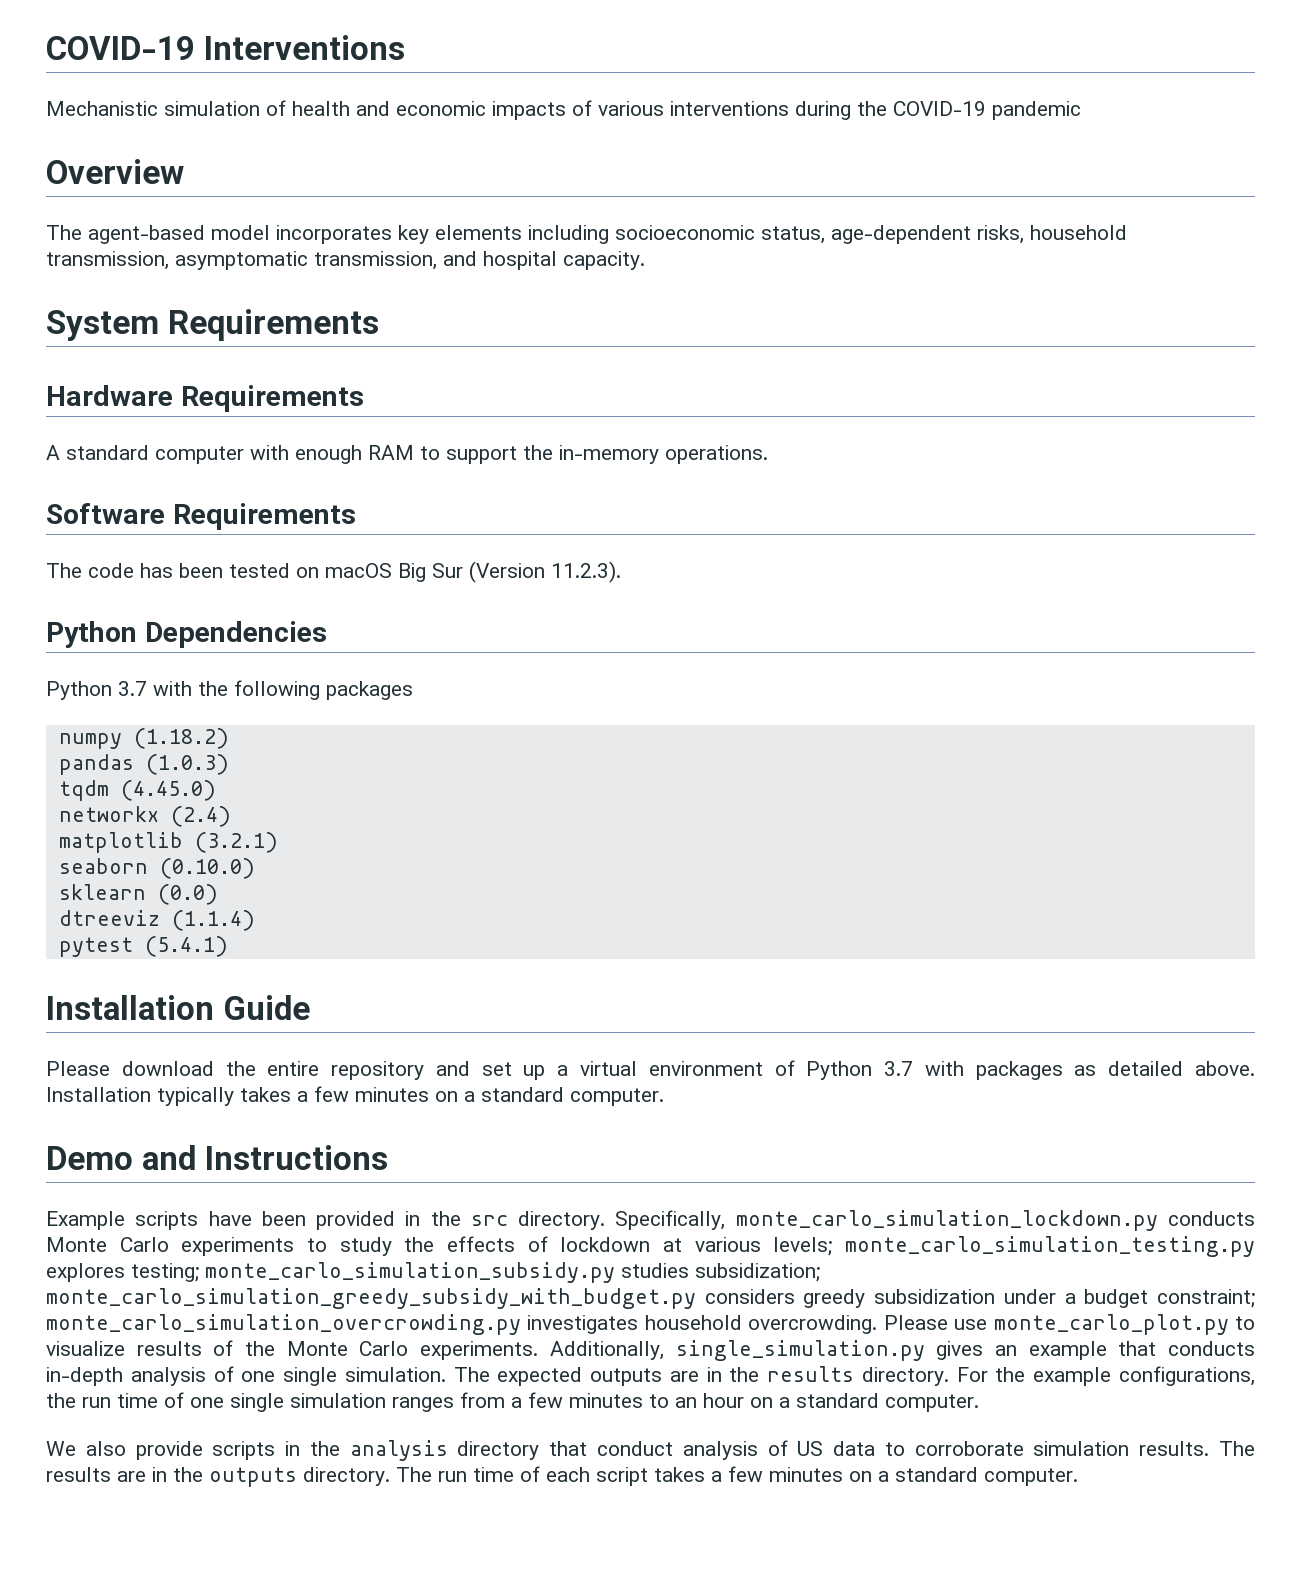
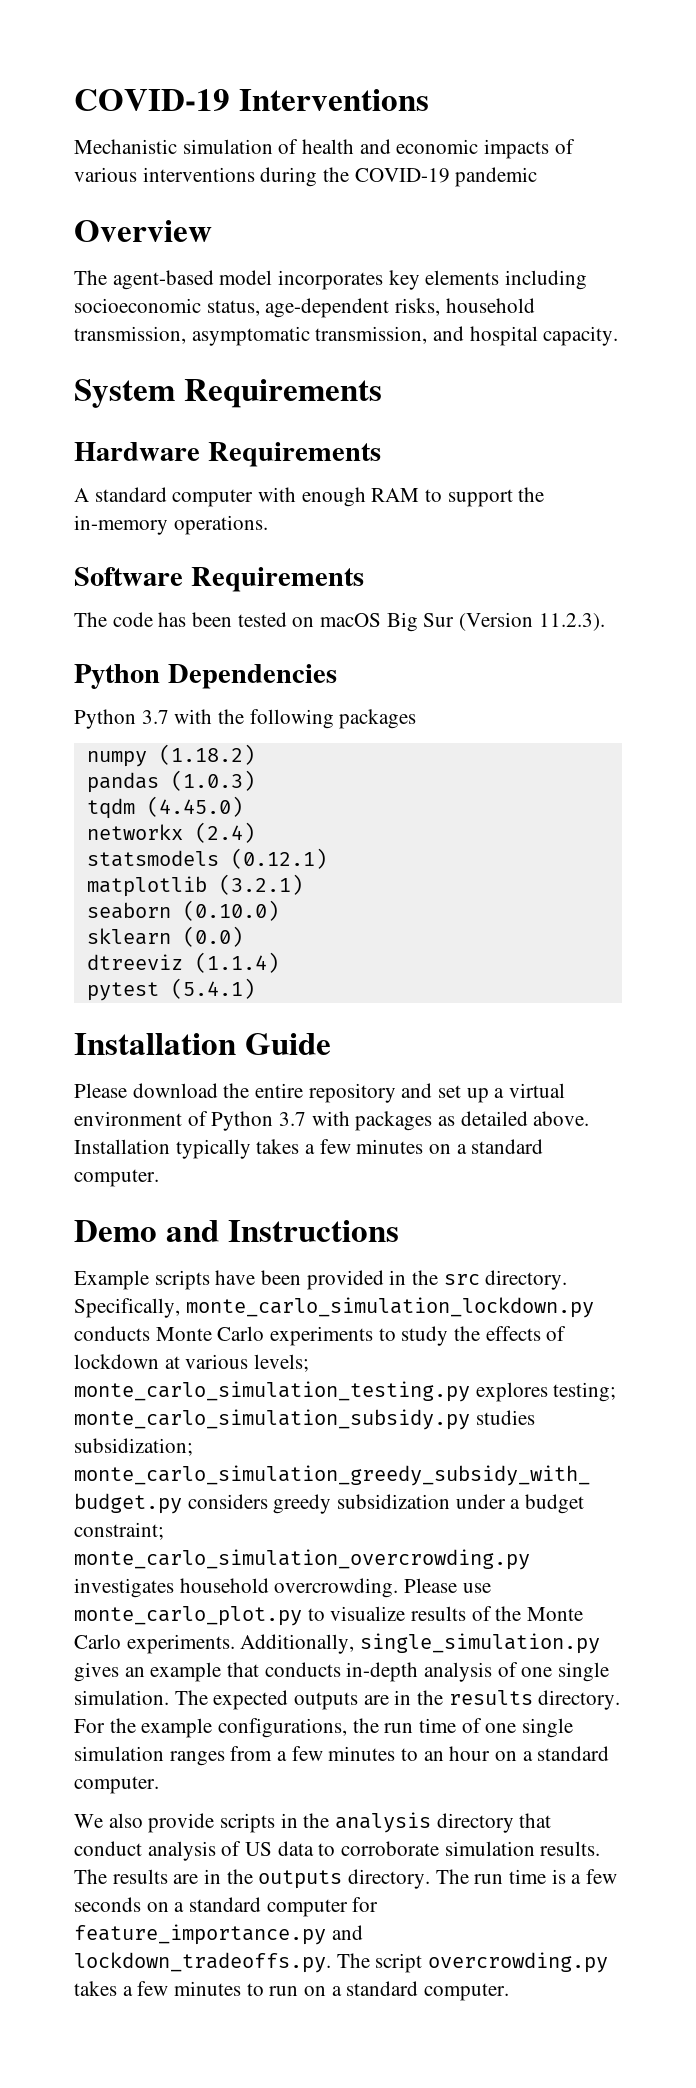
+ statsmodels (0.12.1)
- The run time of each script takes a few minutes on a standard computer.
+ The run time is a few seconds on a standard computer for feature_importance.py and lockdown_tradeoffs.py. The script overcrowding.py takes a few minutes to run on a standard computer.

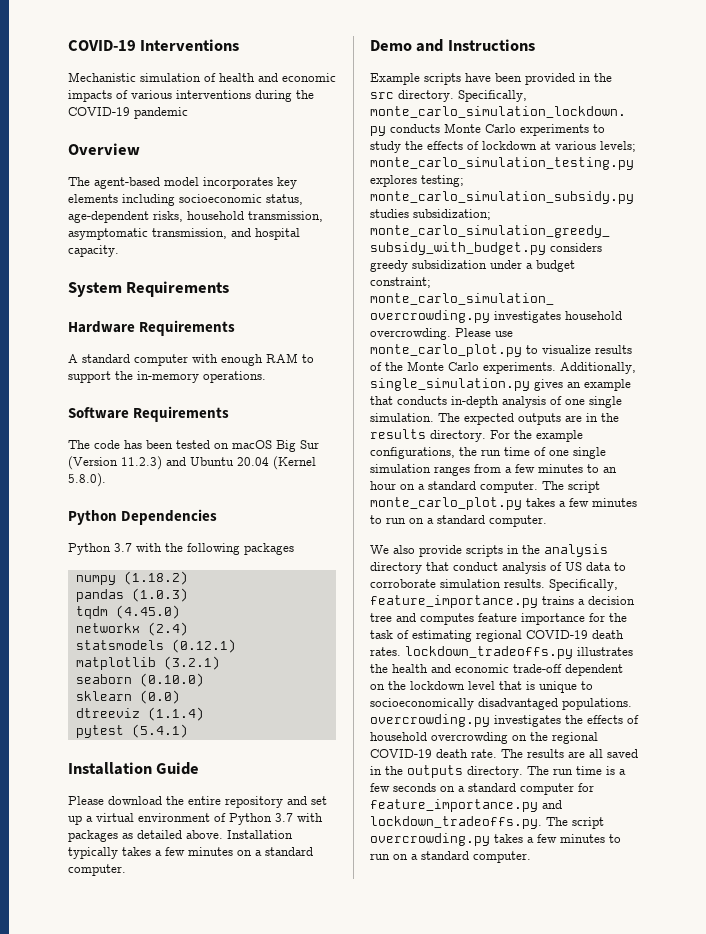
- The code has been tested on macOS Big Sur (Version 11.2.3).
+ The code has been tested on macOS Big Sur (Version 11.2.3) and Ubuntu 20.04 (Kernel 5.8.0).
+ The script monte_carlo_plot.py takes a few minutes to run on a standard computer.
+ Specifically, feature_importance.py trains a decision tree and computes feature importance for the task of estimating regional COVID-19 death rates. lockdown_tradeoffs.py illustrates the health and economic trade-off dependent on the lockdown level that is unique to socioeconomically disadvantaged populations. overcrowding.py investigates the effects of household overcrowding on the regional COVID-19 death rate.
- The results are in the outputs directory.
+ The results are all saved in the outputs directory.

